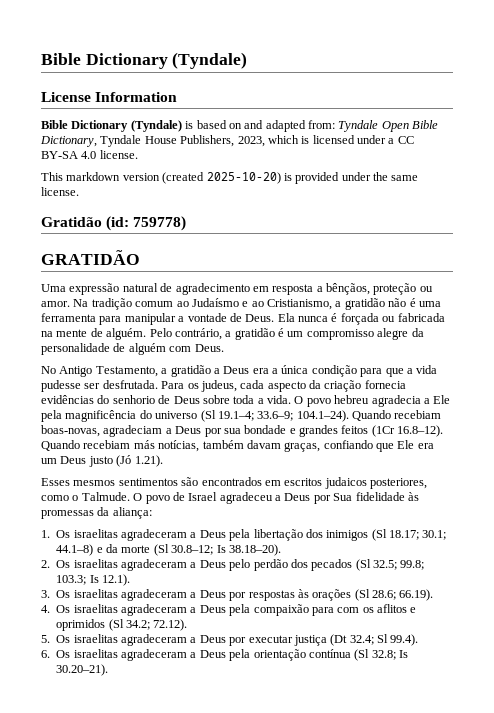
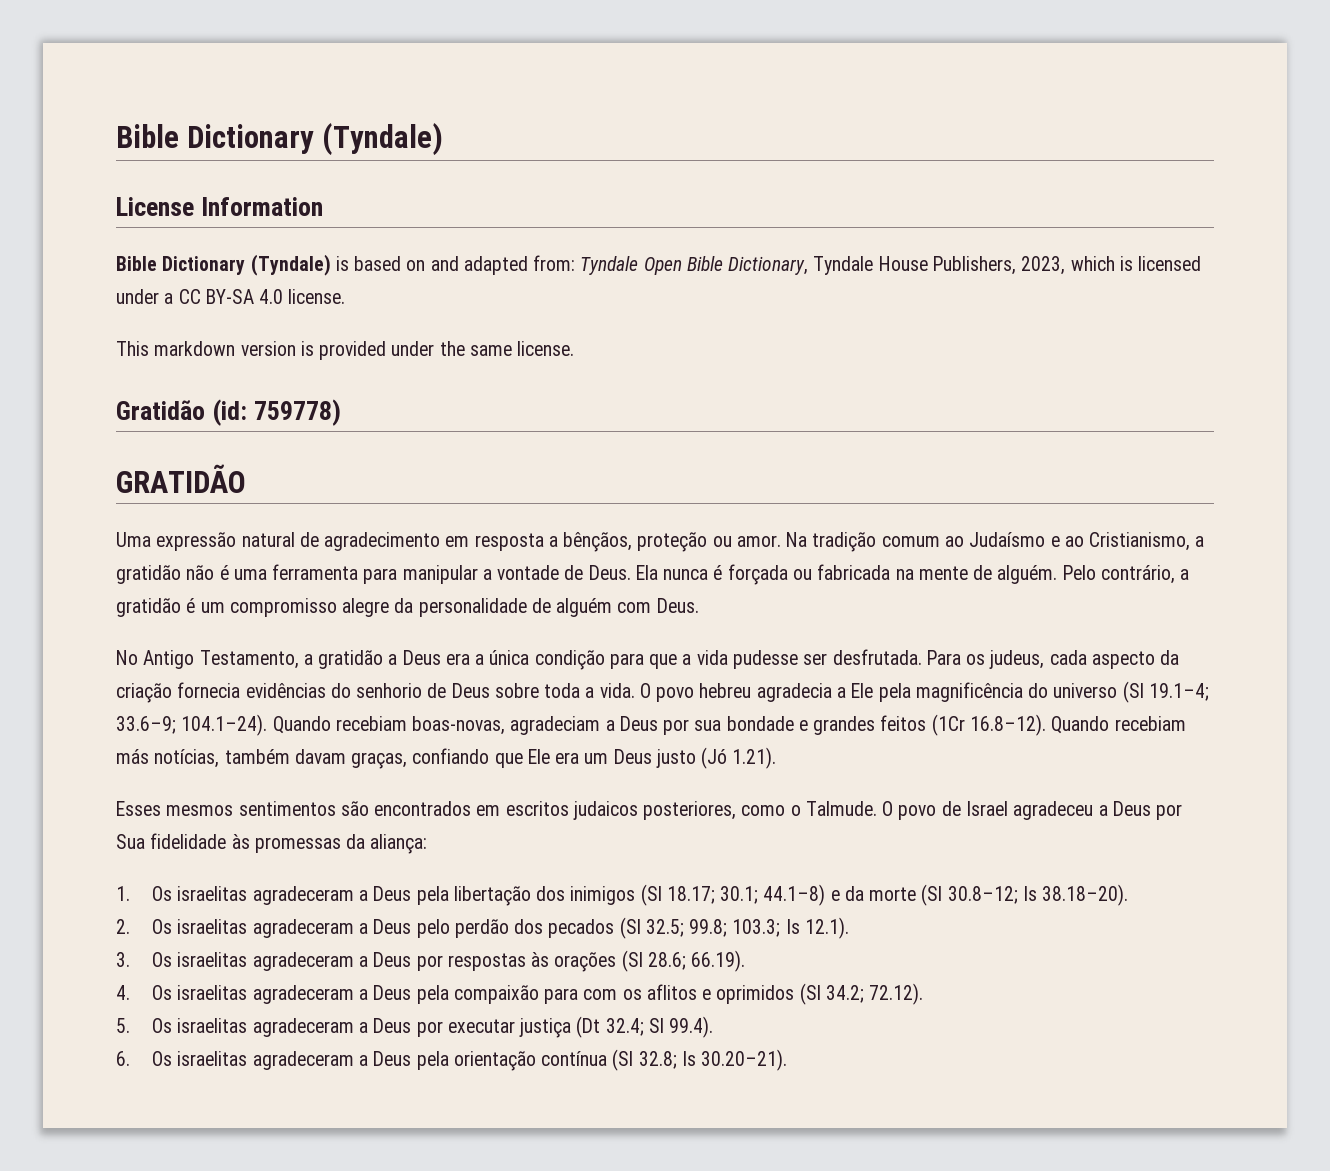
- This markdown version (created 2025-10-20) is provided under the same license.
+ This markdown version is provided under the same license.

